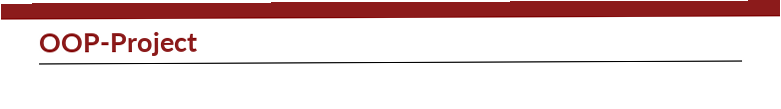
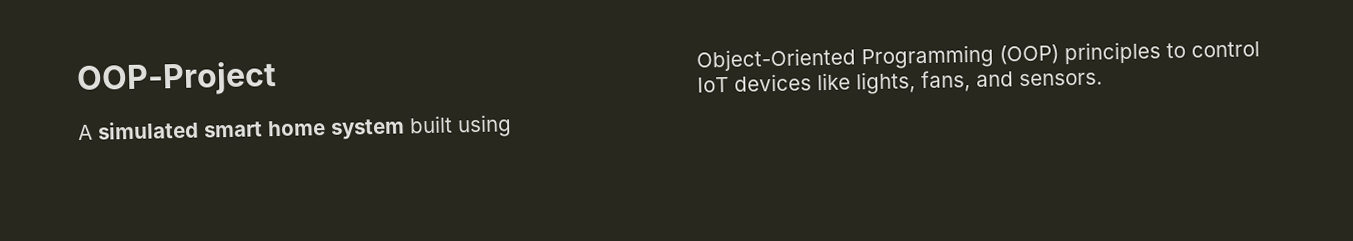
+ A simulated smart home system built using Object-Oriented Programming (OOP) principles to control IoT devices like lights, fans, and sensors.

